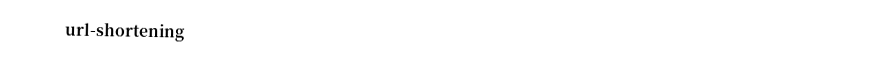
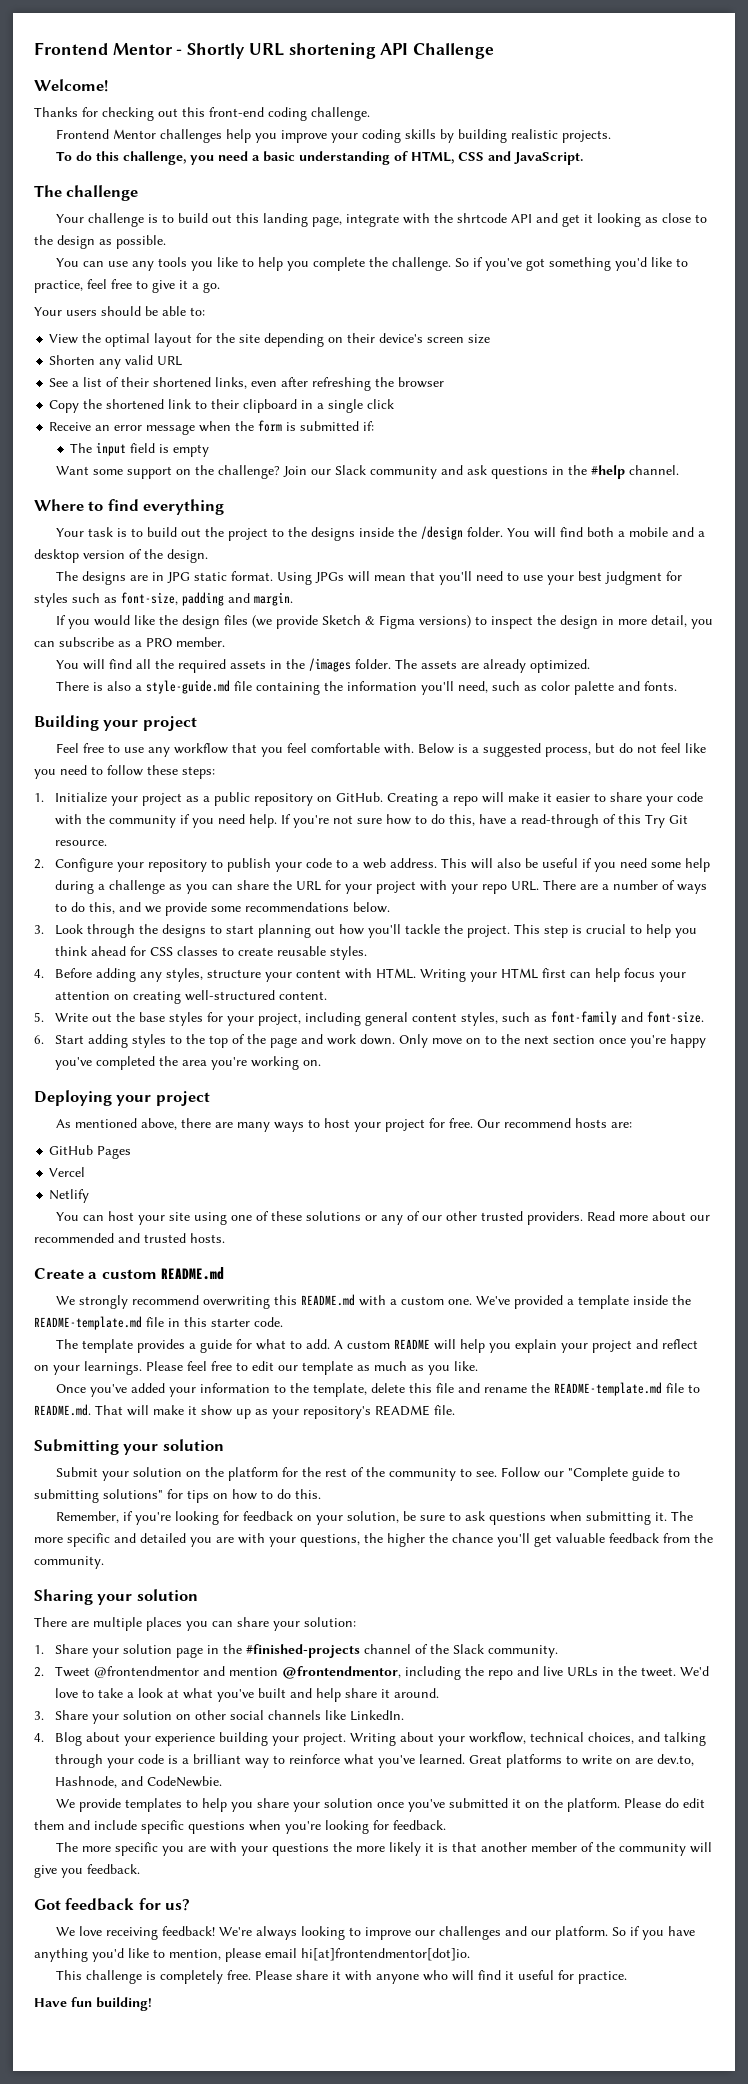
- url-shortening
+ Frontend Mentor - Shortly URL shortening API Challenge
+ Welcome!
+ Thanks for checking out this front-end coding challenge.
+ Frontend Mentor challenges help you improve your coding skills by building realistic projects.
+ To do this challenge, you need a basic understanding of HTML, CSS and JavaScript.
+ The challenge
+ Your challenge is to build out this landing page, integrate with the shrtcode API and get it looking as close to the design as possible.
+ You can use any tools you like to help you complete the challenge. So if you've got something you'd like to practice, feel free to give it a go.
+ Your users should be able to:
+ View the optimal layout for the site depending on their device's screen size
+ Shorten any valid URL
+ See a list of their shortened links, even after refreshing the browser
+ Copy the shortened link to their clipboard in a single click
+ Receive an error message when the form is submitted if:
+ The input field is empty
+ Want some support on the challenge? Join our Slack community and ask questions in the #help channel.
+ Where to find everything
+ Your task is to build out the project to the designs inside the /design folder. You will find both a mobile and a desktop version of the design.
+ The designs are in JPG static format. Using JPGs will mean that you'll need to use your best judgment for styles such as font-size, padding and margin.
+ If you would like the design files (we provide Sketch & Figma versions) to inspect the design in more detail, you can subscribe as a PRO member.
+ You will find all the required assets in the /images folder. The assets are already optimized.
+ There is also a style-guide.md file containing the information you'll need, such as color palette and fonts.
+ Building your project
+ Feel free to use any workflow that you feel comfortable with. Below is a suggested process, but do not feel like you need to follow these steps:
+ 1. Initialize your project as a public repository on GitHub. Creating a repo will make it easier to share your code with the community if you need help. If you're not sure how to do this, have a read-through of this Try Git resource.
+ 2. Configure your repository to publish your code to a web address. This will also be useful if you need some help during a challenge as you can share the URL for your project with your repo URL. There are a number of ways to do this, and we provide some recommendations below.
+ 3. Look through the designs to start planning out how you'll tackle the project. This step is crucial to help you think ahead for CSS classes to create reusable styles.
+ 4. Before adding any styles, structure your content with HTML. Writing your HTML first can help focus your attention on creating well-structured content.
+ 5. Write out the base styles for your project, including general content styles, such as font-family and font-size.
+ 6. Start adding styles to the top of the page and work down. Only move on to the next section once you're happy you've completed the area you're working on.
+ Deploying your project
+ As mentioned above, there are many ways to host your project for free. Our recommend hosts are:
+ GitHub Pages
+ Vercel
+ Netlify
+ You can host your site using one of these solutions or any of our other trusted providers. Read more about our recommended and trusted hosts.
+ Create a custom README.md
+ We strongly recommend overwriting this README.md with a custom one. We've provided a template inside the README-template.md file in this starter code.
+ The template provides a guide for what to add. A custom README will help you explain your project and reflect on your learnings. Please feel free to edit our template as much as you like.
+ Once you've added your information to the template, delete this file and rename the README-template.md file to README.md. That will make it show up as your repository's README file.
+ Submitting your solution
+ Submit your solution on the platform for the rest of the community to see. Follow our "Complete guide to submitting solutions" for tips on how to do this.
+ Remember, if you're looking for feedback on your solution, be sure to ask questions when submitting it. The more specific and detailed you are with your questions, the higher the chance you'll get valuable feedback from the community.
+ Sharing your solution
+ There are multiple places you can share your solution:
+ 1. Share your solution page in the #finished-projects channel of the Slack community.
+ 2. Tweet @frontendmentor and mention @frontendmentor, including the repo and live URLs in the tweet. We'd love to take a look at what you've built and help share it around.
+ 3. Share your solution on other social channels like LinkedIn.
+ 4. Blog about your experience building your project. Writing about your workflow, technical choices, and talking through your code is a brilliant way to reinforce what you've learned. Great platforms to write on are dev.to, Hashnode, and CodeNewbie.
+ We provide templates to help you share your solution once you've submitted it on the platform. Please do edit them and include specific questions when you're looking for feedback.
+ The more specific you are with your questions the more likely it is that another member of the community will give you feedback.
+ Got feedback for us?
+ We love receiving feedback! We're always looking to improve our challenges and our platform. So if you have anything you'd like to mention, please email hi[at]frontendmentor[dot]io.
+ This challenge is completely free. Please share it with anyone who will find it useful for practice.
+ Have fun building!

